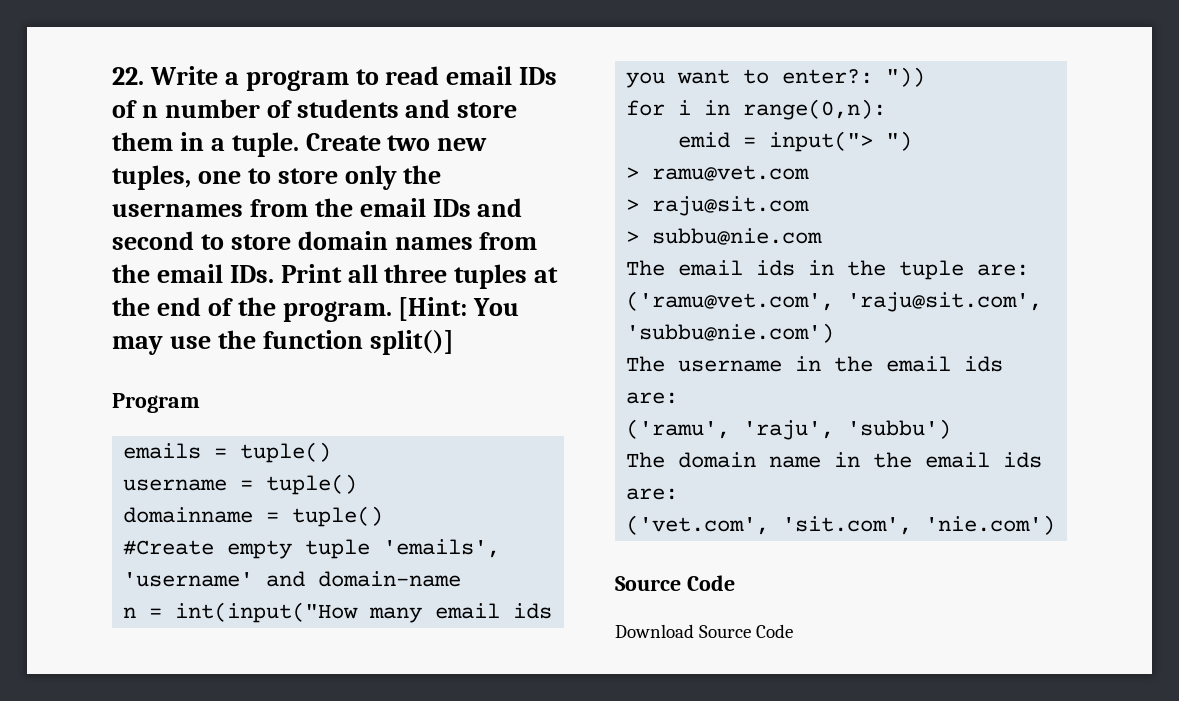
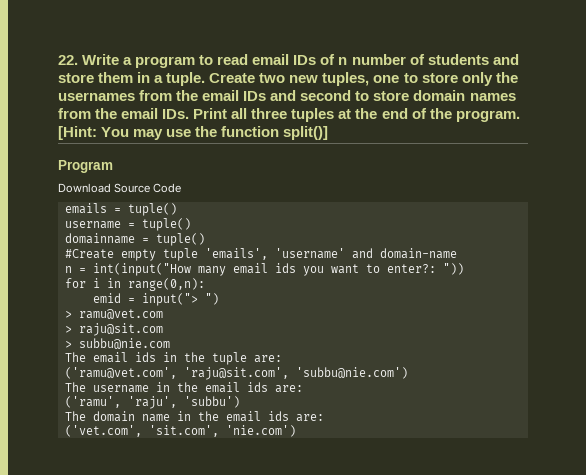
+ Download Source Code
  ('vet.com', 'sit.com', 'nie.com')
- Source Code
- Download Source Code

